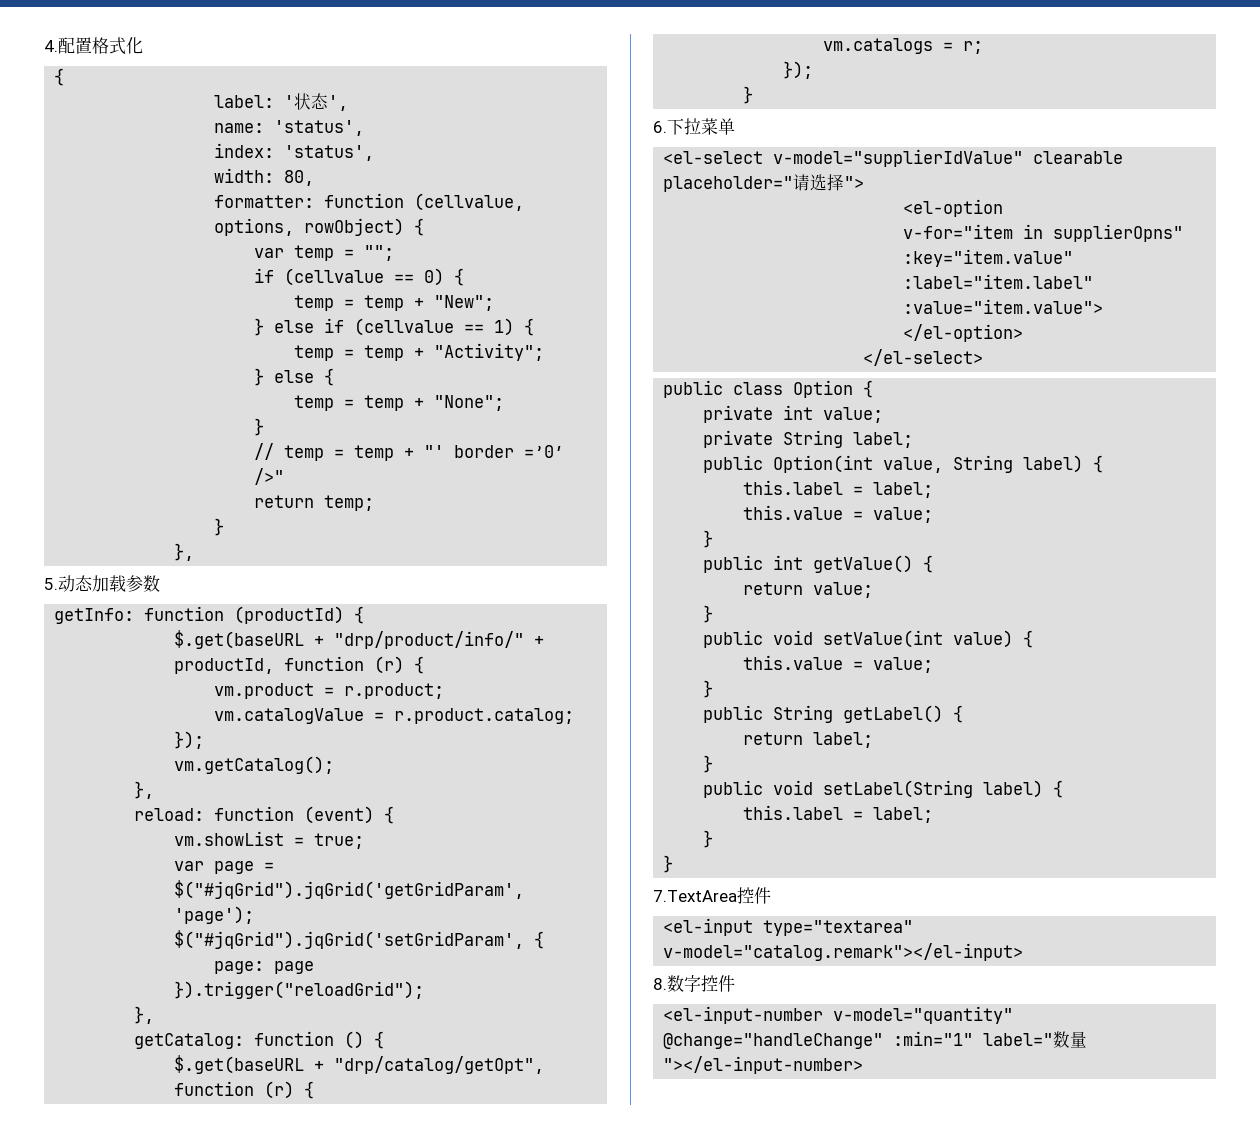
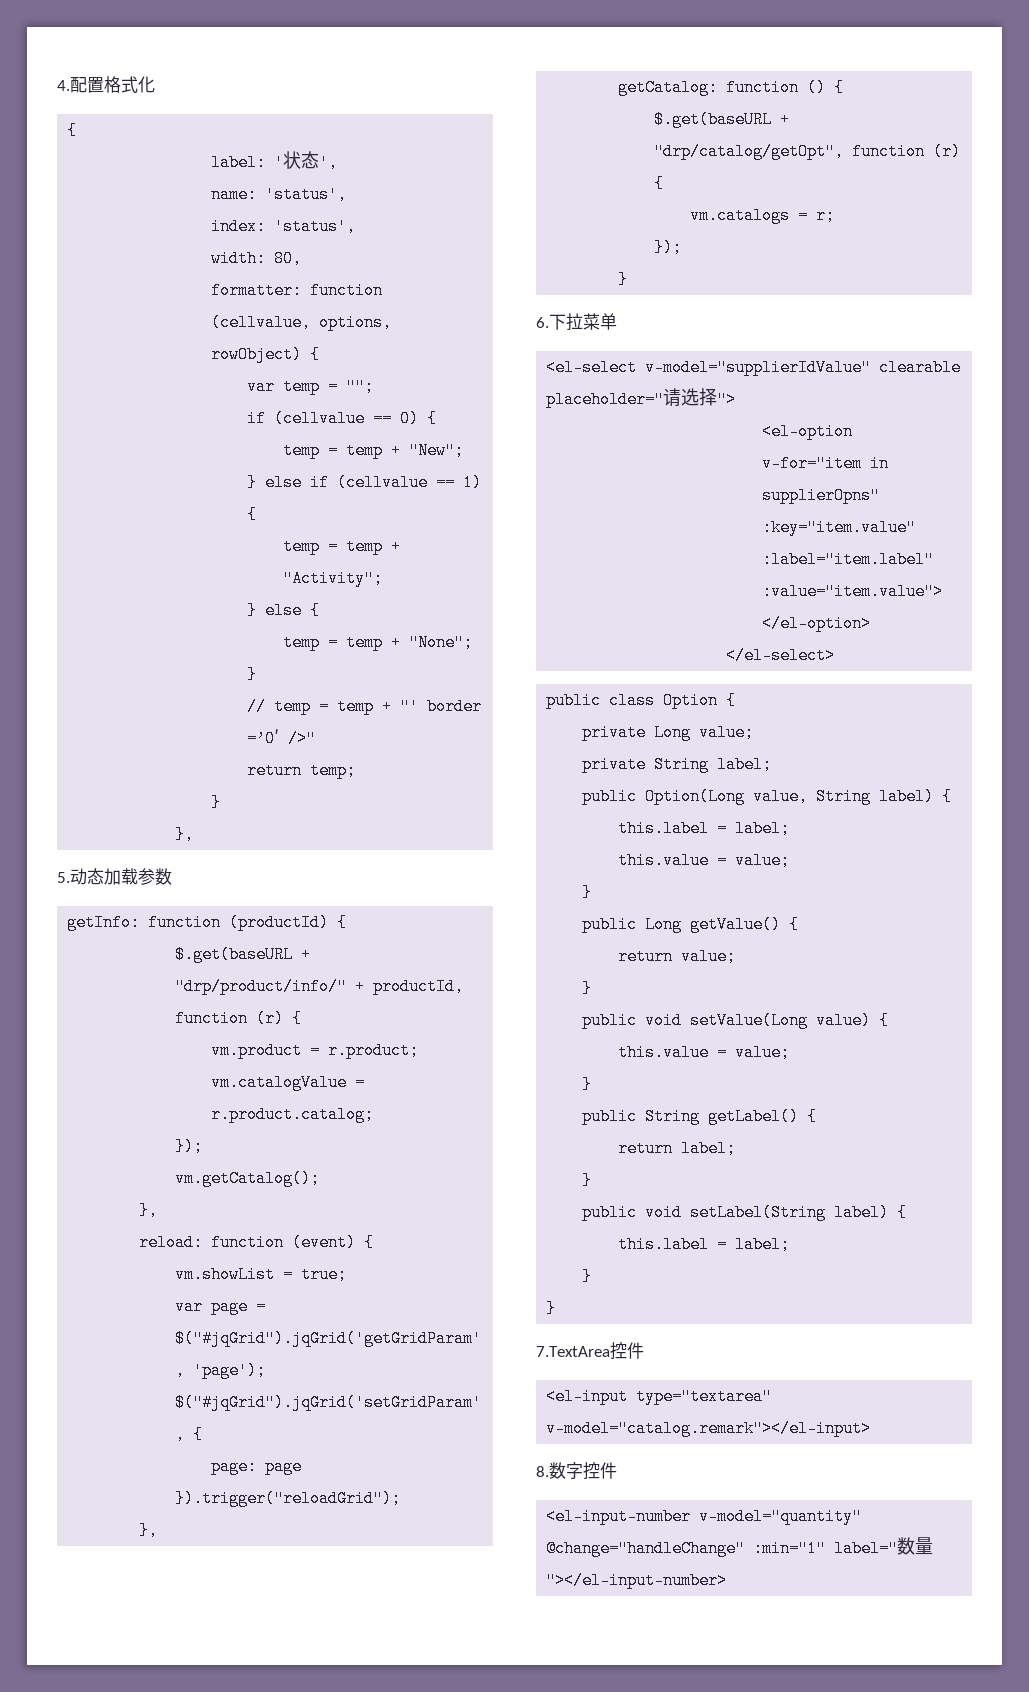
- private int value;
+ private Long value;
- public Option(int value, String label) {
+ public Option(Long value, String label) {
- public int getValue() {
+ public Long getValue() {
- public void setValue(int value) {
+ public void setValue(Long value) {

